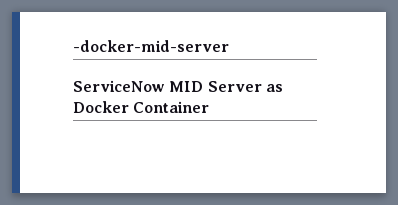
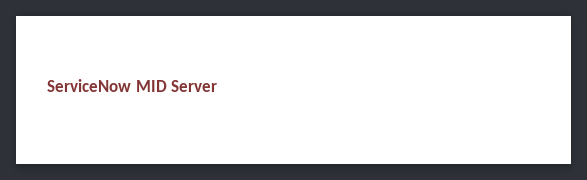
- -docker-mid-server
- ServiceNow MID Server as Docker Container
+ ServiceNow MID Server

